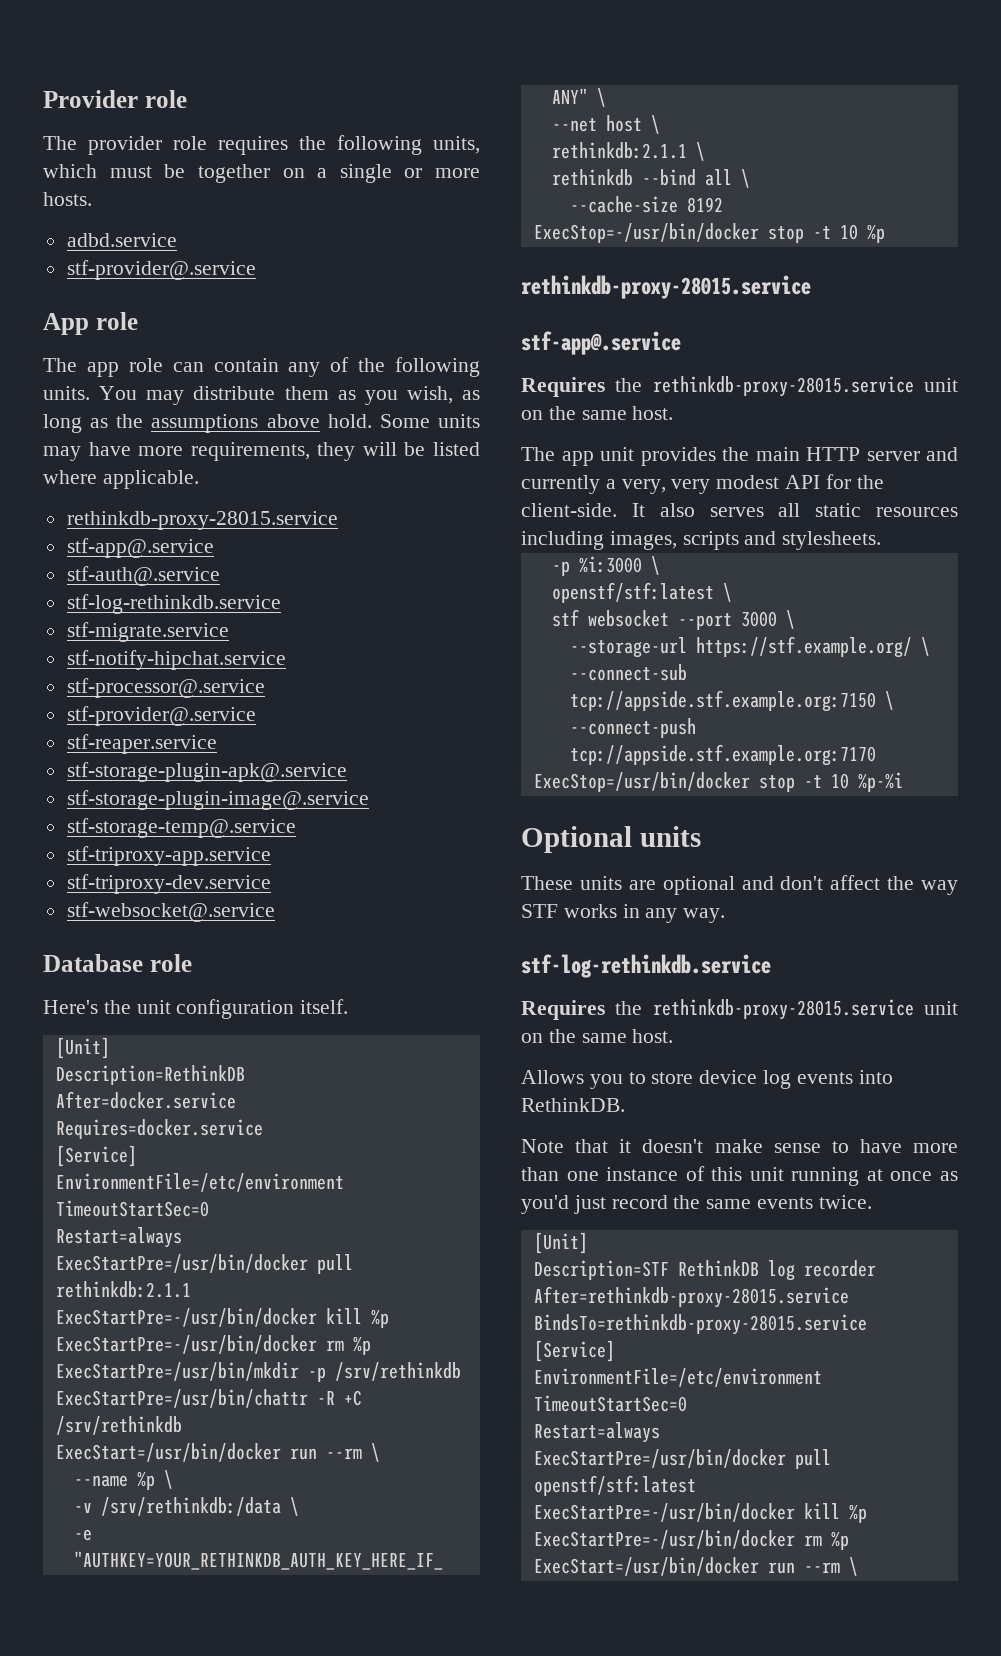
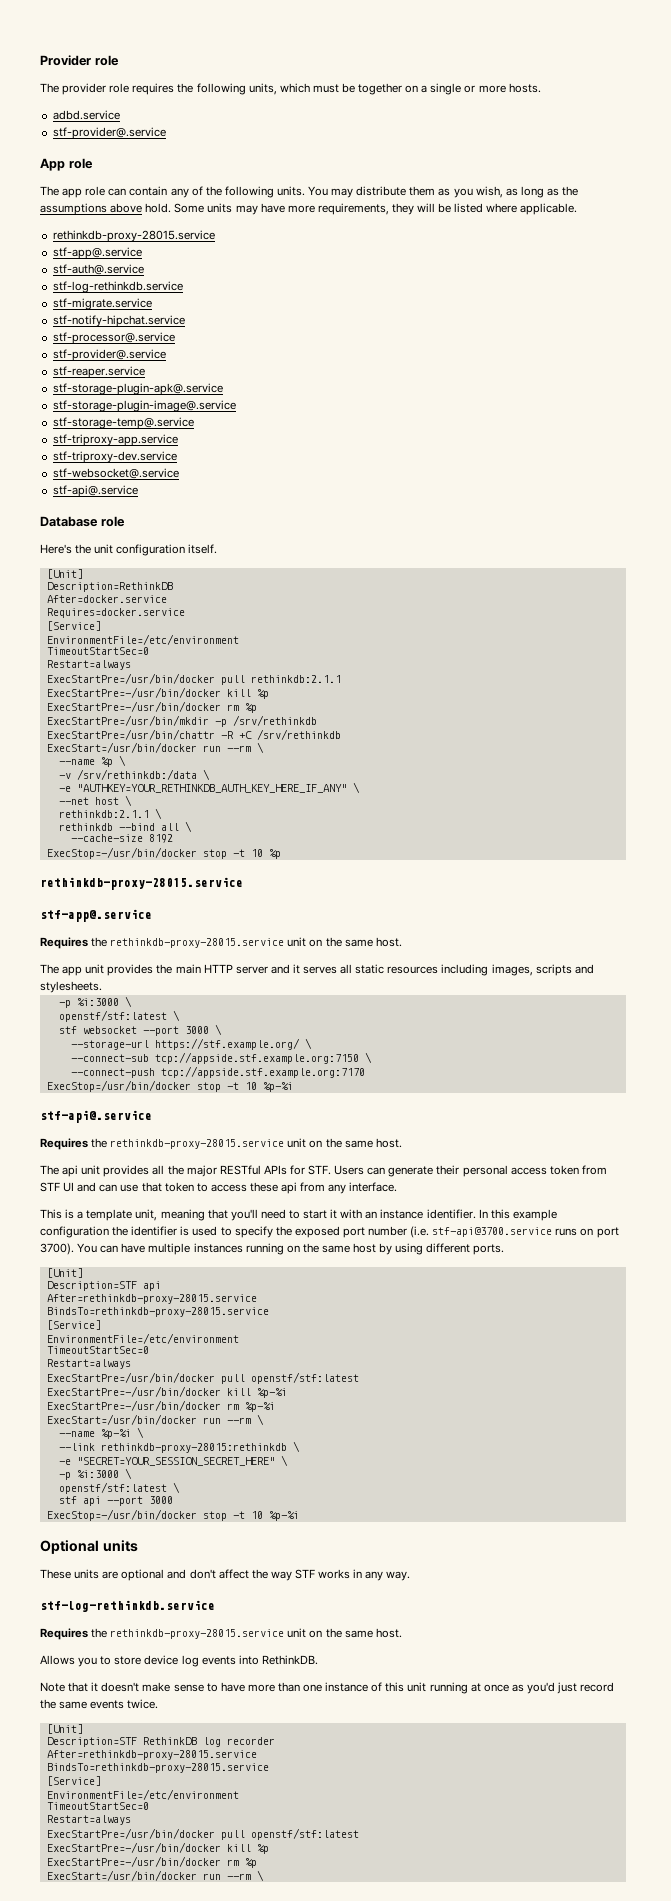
  stf-websocket@.service
+ stf-api@.service
- The app unit provides the main HTTP server and currently a very, very modest API for the client-side. It also serves all static resources including images, scripts and stylesheets.
+ The app unit provides the main HTTP server and it serves all static resources including images, scripts and stylesheets.
  ExecStop=/usr/bin/docker stop -t 10 %p-%i
+ stf-api@.service
+ Requires the rethinkdb-proxy-28015.service unit on the same host.
+ The api unit provides all the major RESTful APIs for STF. Users can generate their personal access token from STF UI and can use that token to access these api from any interface.
+ This is a template unit, meaning that you'll need to start it with an instance identifier. In this example configuration the identifier is used to specify the exposed port number (i.e. stf-api@3700.service runs on port 3700). You can have multiple instances running on the same host by using different ports.
+ [Unit]
+ Description=STF api
+ After=rethinkdb-proxy-28015.service
+ BindsTo=rethinkdb-proxy-28015.service
+ [Service]
+ EnvironmentFile=/etc/environment
+ TimeoutStartSec=0
+ Restart=always
+ ExecStartPre=/usr/bin/docker pull openstf/stf:latest
+ ExecStartPre=-/usr/bin/docker kill %p-%i
+ ExecStartPre=-/usr/bin/docker rm %p-%i
+ ExecStart=/usr/bin/docker run --rm \
+ --name %p-%i \
+ --link rethinkdb-proxy-28015:rethinkdb \
+ -e "SECRET=YOUR_SESSION_SECRET_HERE" \
+ -p %i:3000 \
+ openstf/stf:latest \
+ stf api --port 3000
+ ExecStop=-/usr/bin/docker stop -t 10 %p-%i

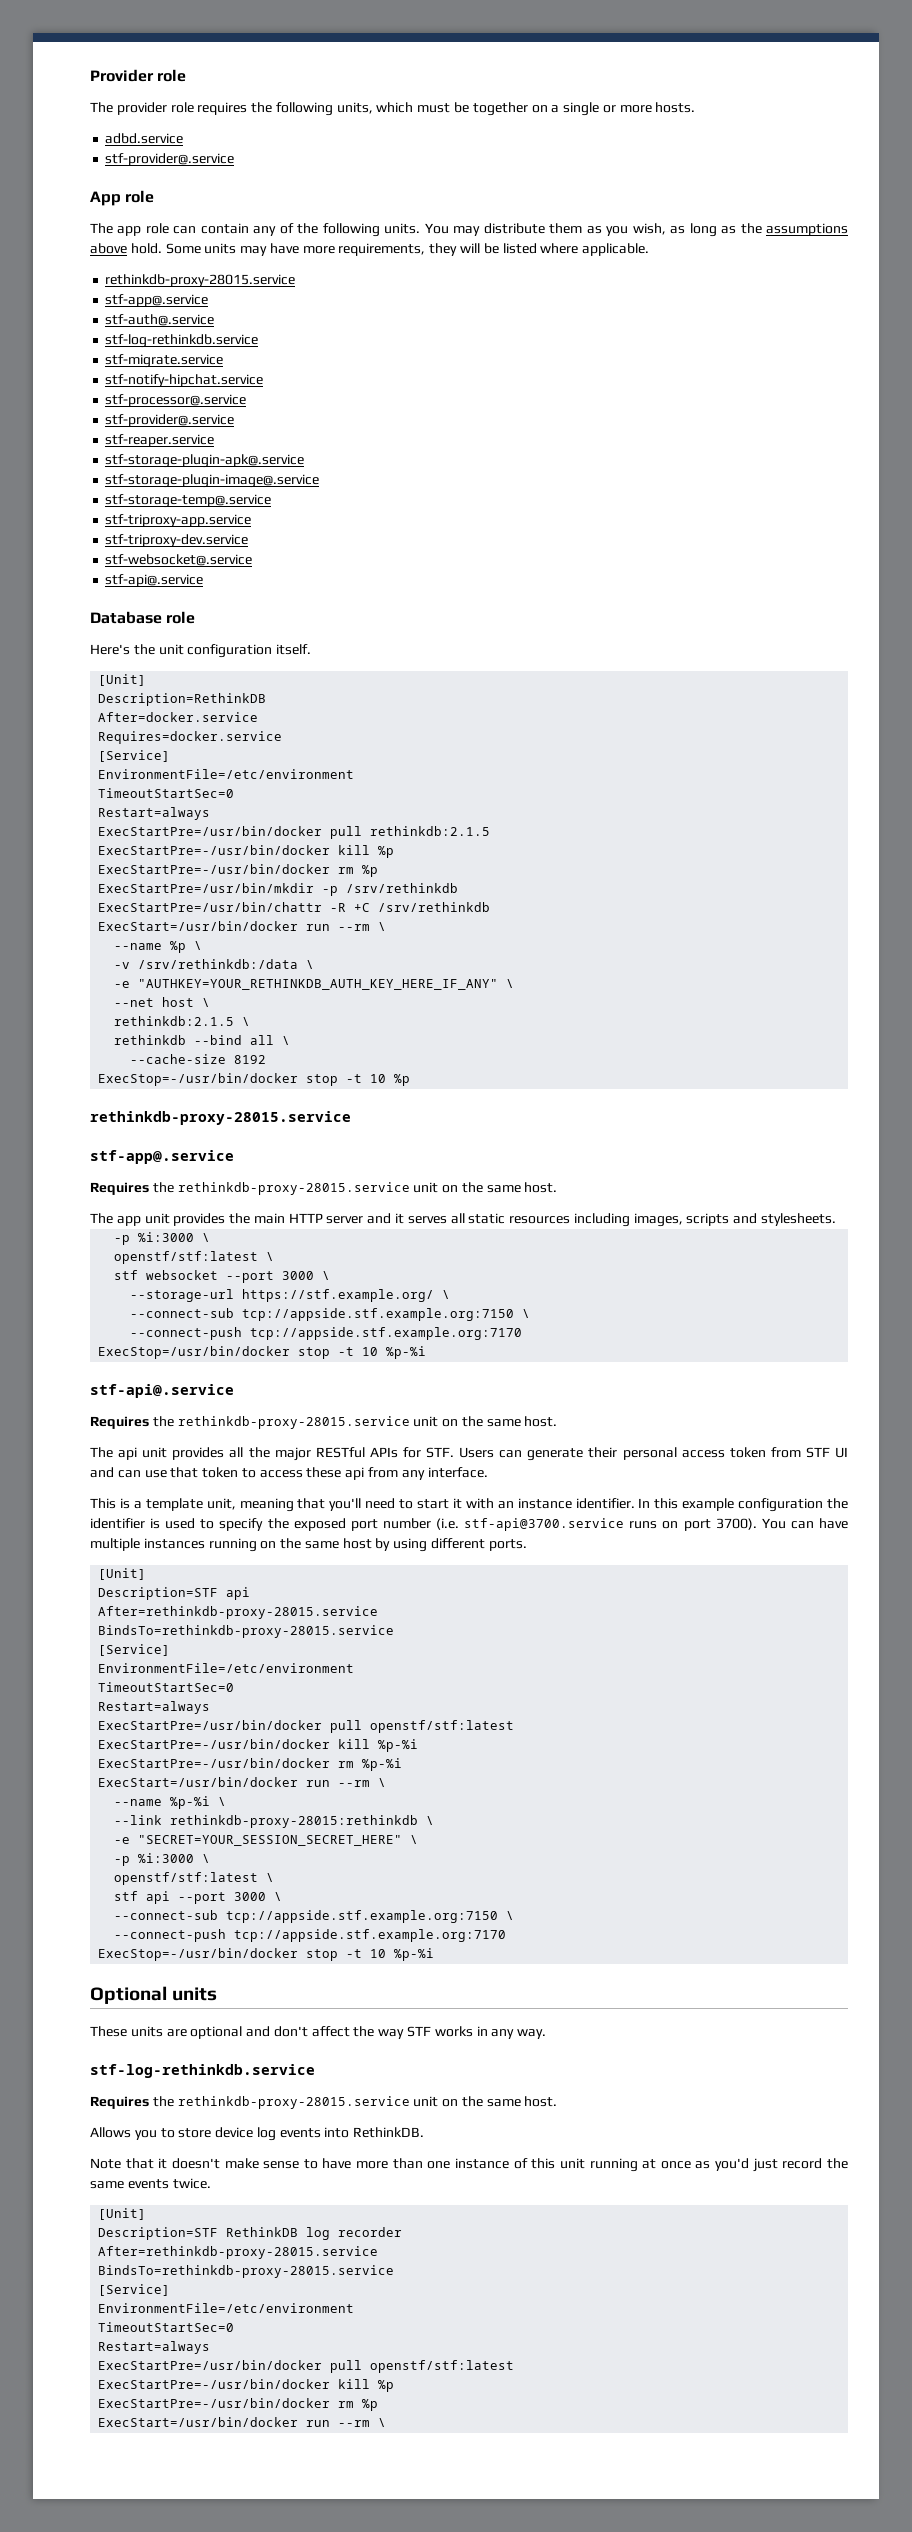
- ExecStartPre=/usr/bin/docker pull rethinkdb:2.1.1
+ ExecStartPre=/usr/bin/docker pull rethinkdb:2.1.5
- rethinkdb:2.1.1 \
+ rethinkdb:2.1.5 \
- stf api --port 3000
+ stf api --port 3000 \
+ --connect-sub tcp://appside.stf.example.org:7150 \
+ --connect-push tcp://appside.stf.example.org:7170

